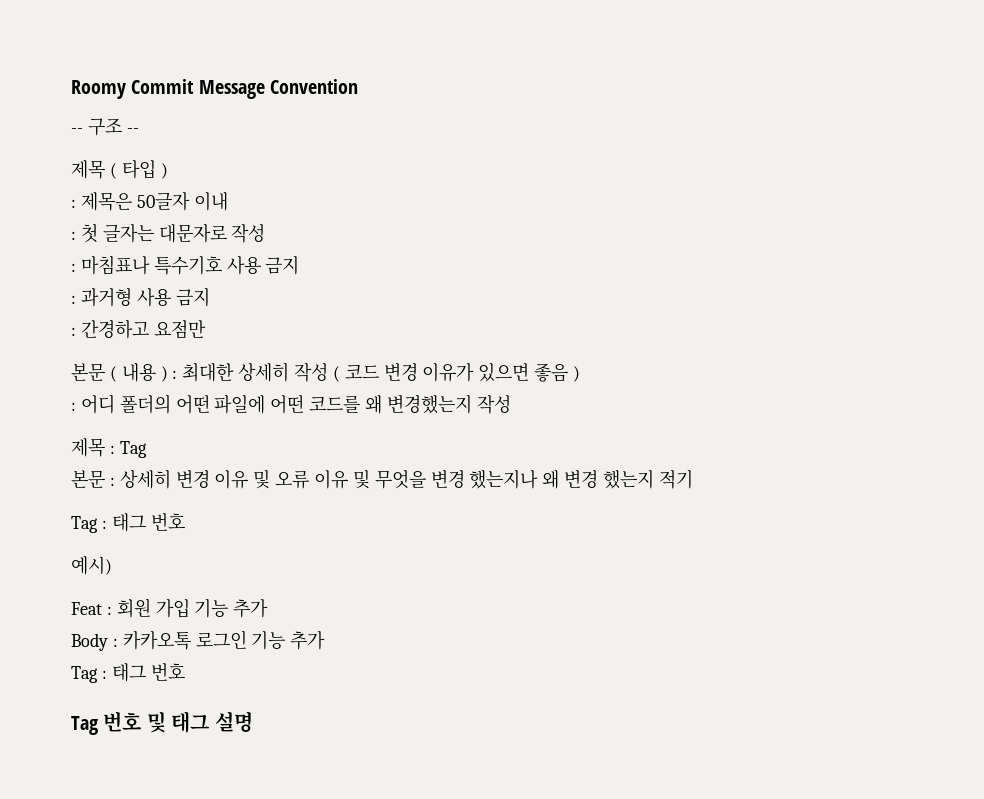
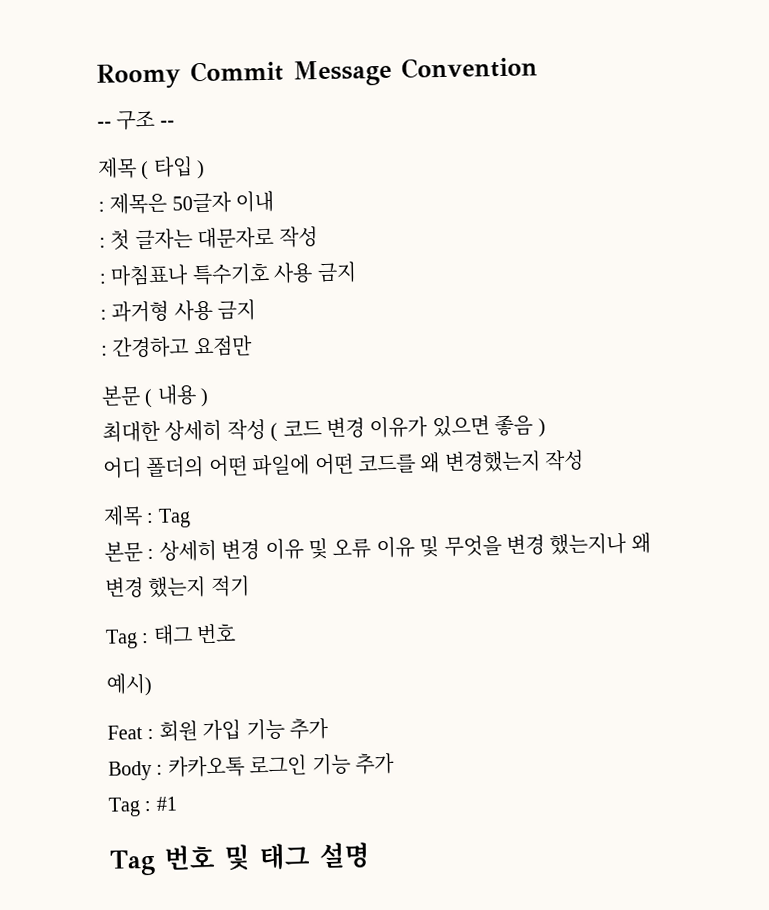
- 본문 ( 내용 ) : 최대한 상세히 작성 ( 코드 변경 이유가 있으면 좋음 )
+ 본문 ( 내용 )
+ 최대한 상세히 작성 ( 코드 변경 이유가 있으면 좋음 )
- : 어디 폴더의 어떤 파일에 어떤 코드를 왜 변경했는지 작성
+ 어디 폴더의 어떤 파일에 어떤 코드를 왜 변경했는지 작성
  Body : 카카오톡 로그인 기능 추가
- Tag : 태그 번호
+ Tag : #1

